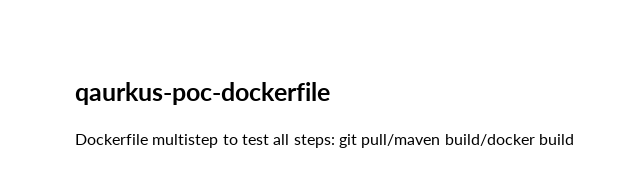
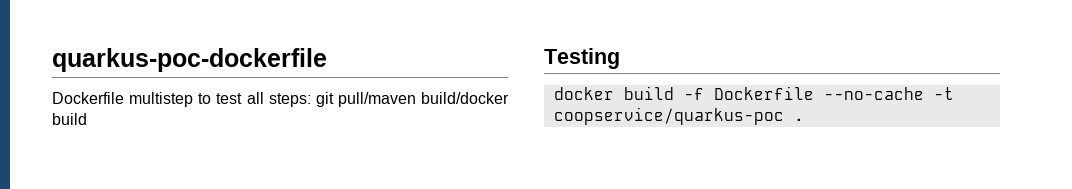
- qaurkus-poc-dockerfile
+ quarkus-poc-dockerfile
+ Testing
+ docker build -f Dockerfile --no-cache -t coopservice/quarkus-poc .

